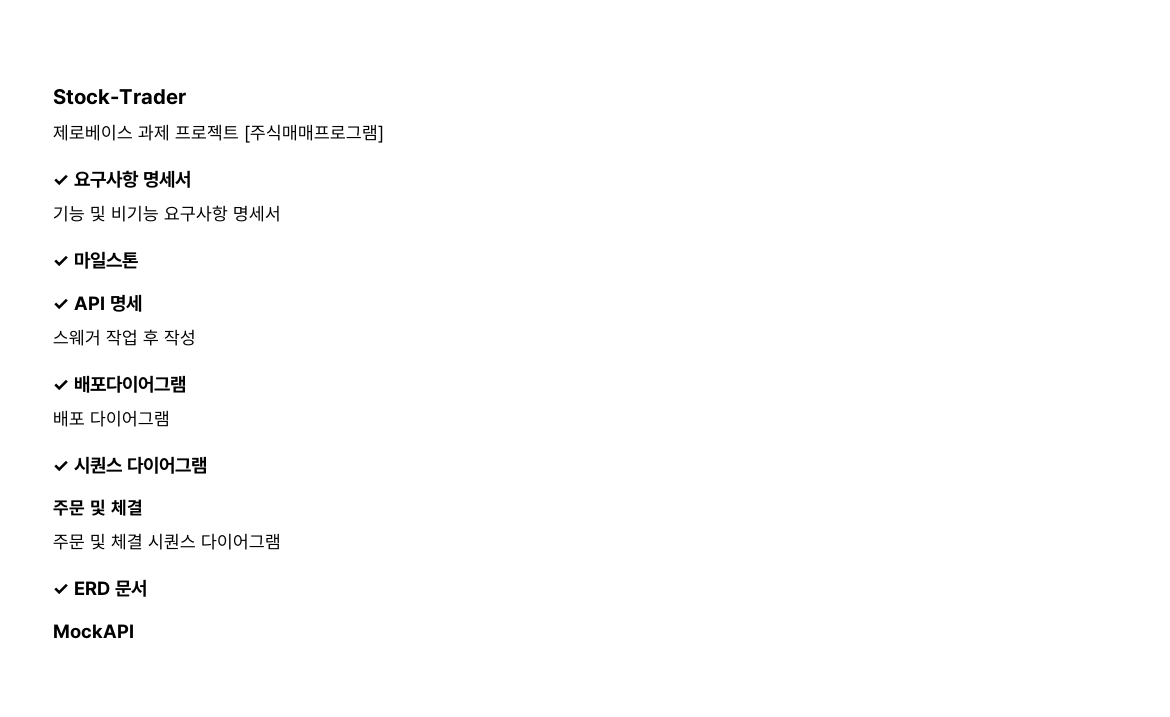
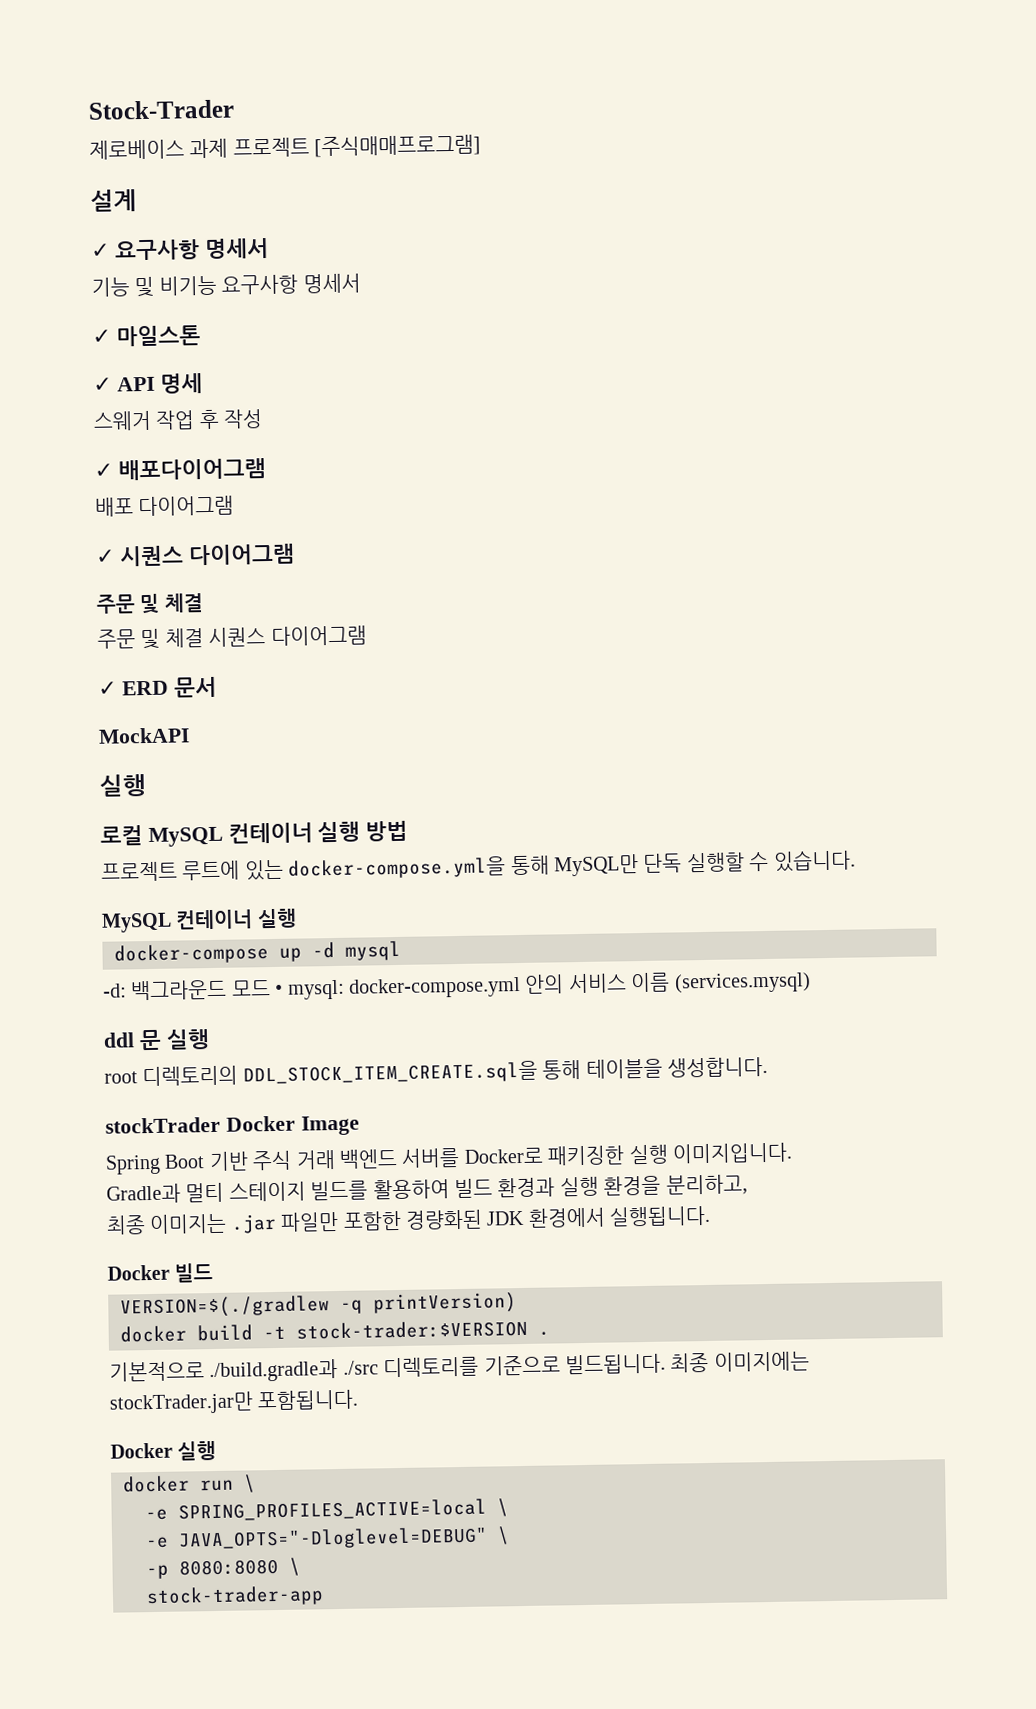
+ 설계
  MockAPI
+ 실행
+ 로컬 MySQL 컨테이너 실행 방법
+ 프로젝트 루트에 있는 docker-compose.yml을 통해 MySQL만 단독 실행할 수 있습니다.
+ MySQL 컨테이너 실행
+ docker-compose up -d mysql
+ -d: 백그라운드 모드 • mysql: docker-compose.yml 안의 서비스 이름 (services.mysql)
+ ddl 문 실행
+ root 디렉토리의 DDL_STOCK_ITEM_CREATE.sql을 통해 테이블을 생성합니다.
+ stockTrader Docker Image
+ Spring Boot 기반 주식 거래 백엔드 서버를 Docker로 패키징한 실행 이미지입니다.
+ Gradle과 멀티 스테이지 빌드를 활용하여 빌드 환경과 실행 환경을 분리하고,
+ 최종 이미지는 .jar 파일만 포함한 경량화된 JDK 환경에서 실행됩니다.
+ Docker 빌드
+ VERSION=$(./gradlew -q printVersion)
+ docker build -t stock-trader:$VERSION .
+ 기본적으로 ./build.gradle과 ./src 디렉토리를 기준으로 빌드됩니다. 최종 이미지에는 stockTrader.jar만 포함됩니다.
+ Docker 실행
+ docker run \
+ -e SPRING_PROFILES_ACTIVE=local \
+ -e JAVA_OPTS="-Dloglevel=DEBUG" \
+ -p 8080:8080 \
+ stock-trader-app

